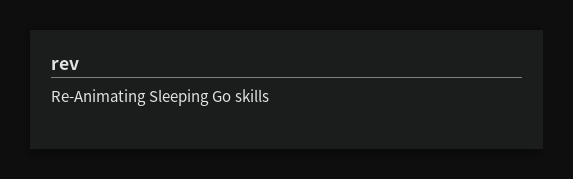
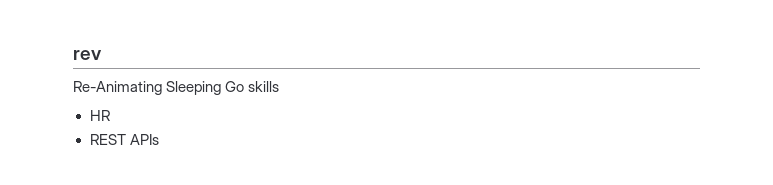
+ HR
+ REST APIs

